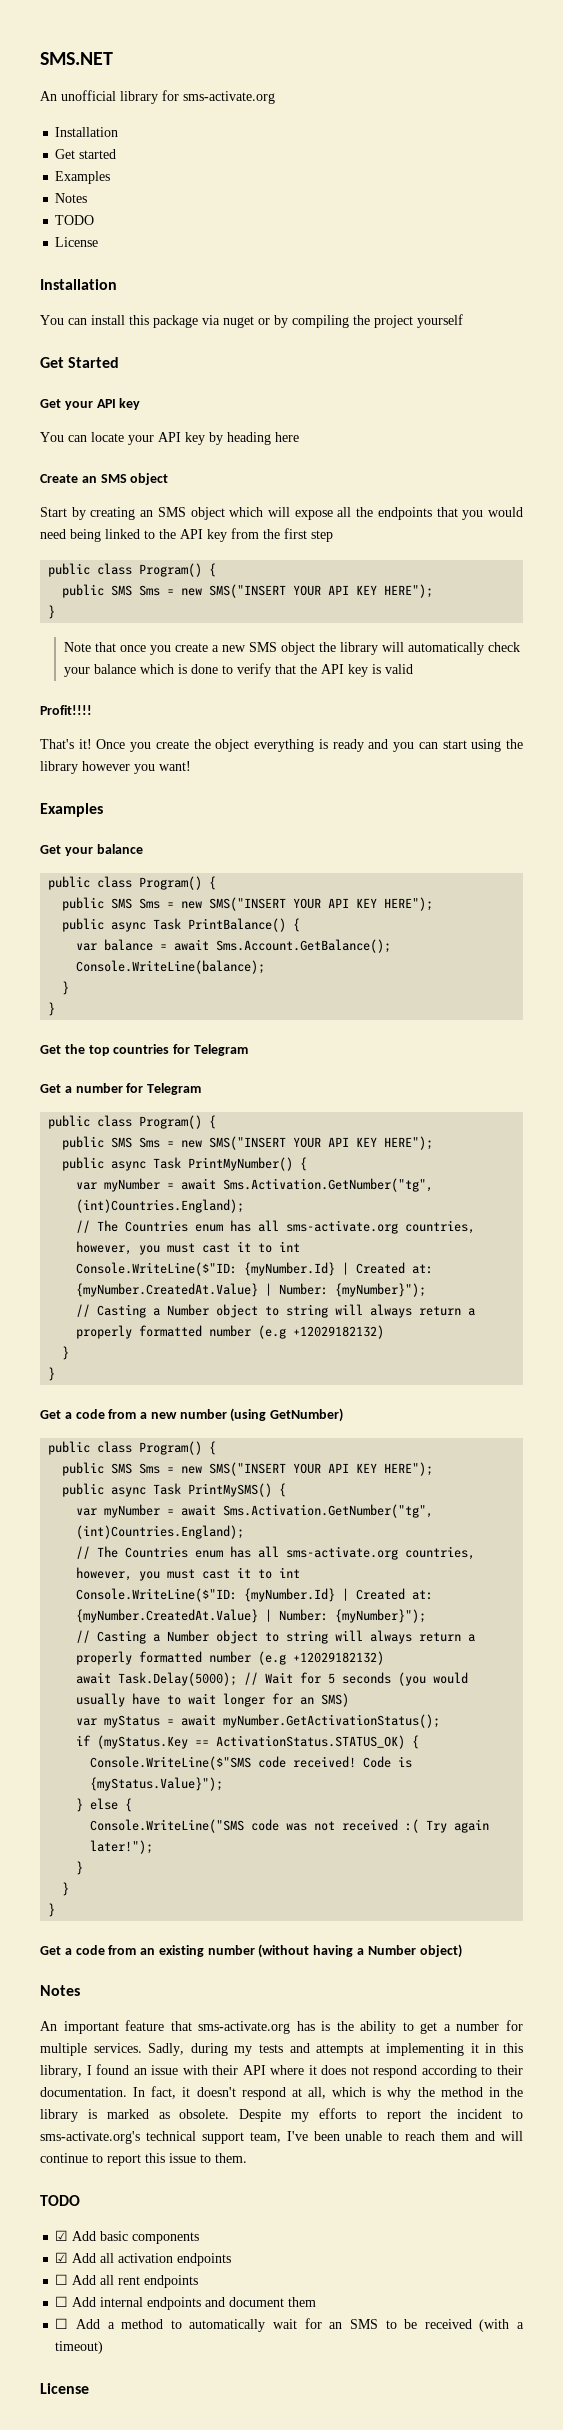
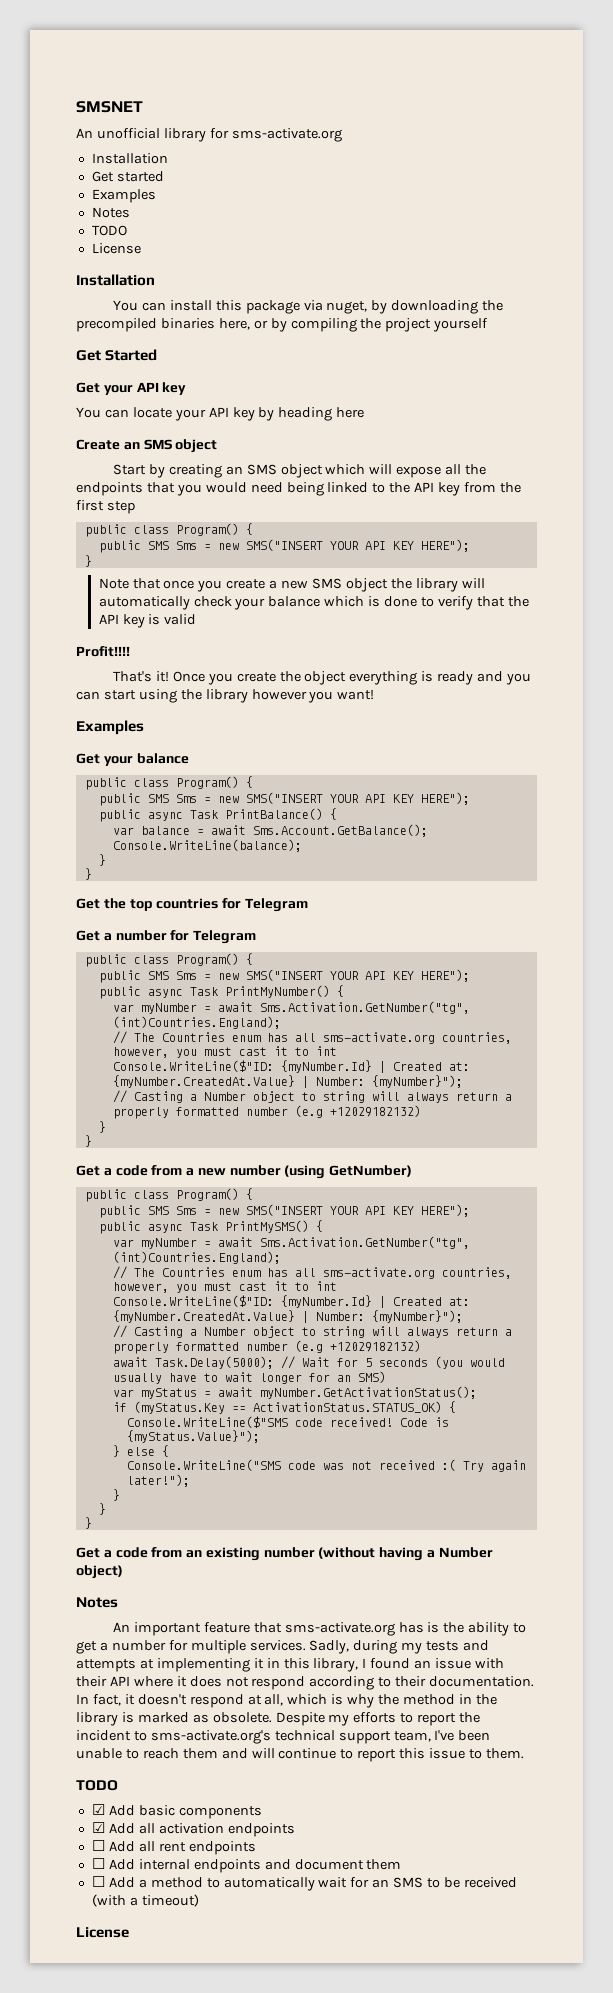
- SMS.NET
+ SMSNET
- You can install this package via nuget or by compiling the project yourself
+ You can install this package via nuget, by downloading the precompiled binaries here, or by compiling the project yourself

